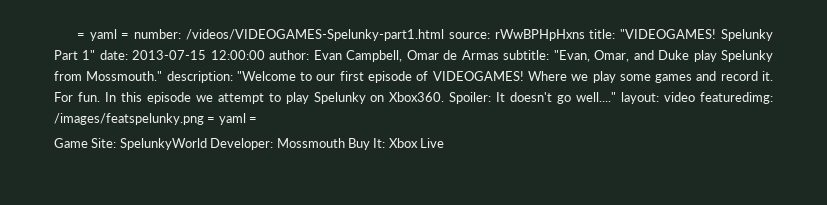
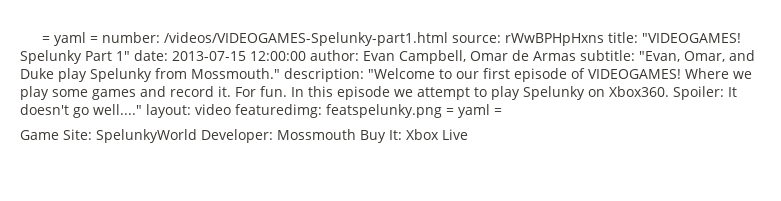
- Spoiler: It doesn't go well...." layout: video featuredimg: /images/featspelunky.png = yaml =
+ Spoiler: It doesn't go well...." layout: video featuredimg: featspelunky.png = yaml =

